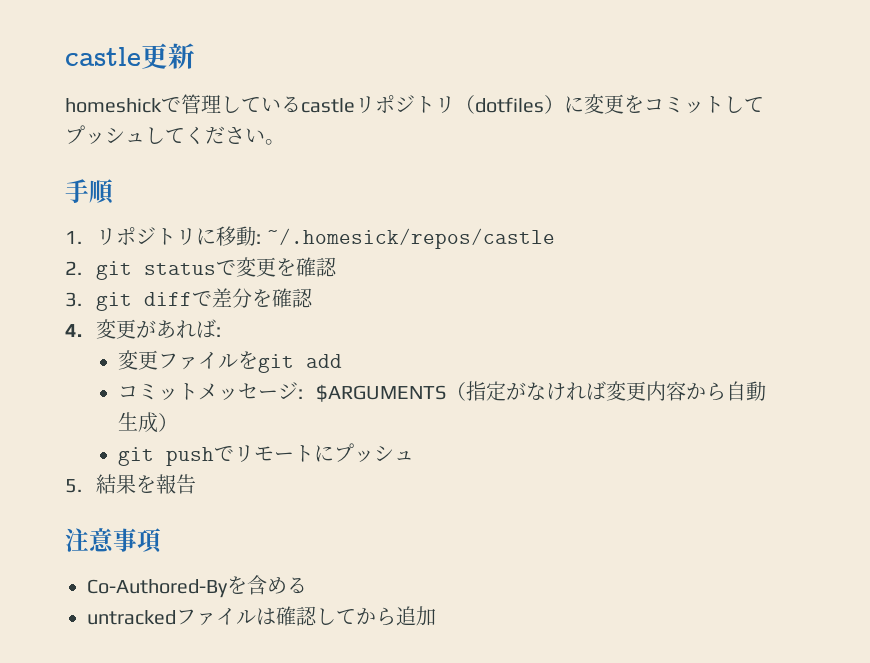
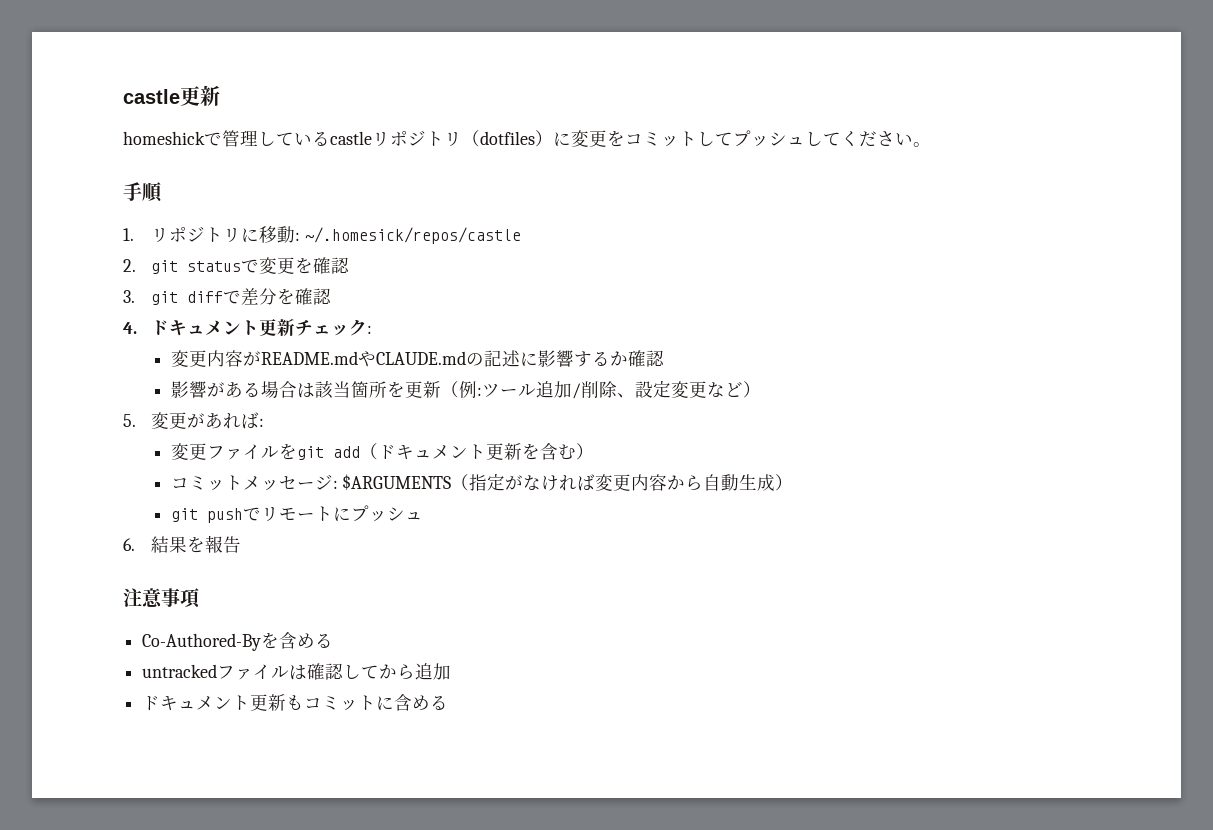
- 4.変更があれば:
+ 4.ドキュメント更新チェック:
+ 変更内容がREADME.mdやCLAUDE.mdの記述に影響するか確認
+ 影響がある場合は該当箇所を更新（例:ツール追加/削除、設定変更など）
+ 5.変更があれば:
- 変更ファイルをgit add
+ 変更ファイルをgit add（ドキュメント更新を含む）
- 5.結果を報告
+ 6.結果を報告
+ ドキュメント更新もコミットに含める

